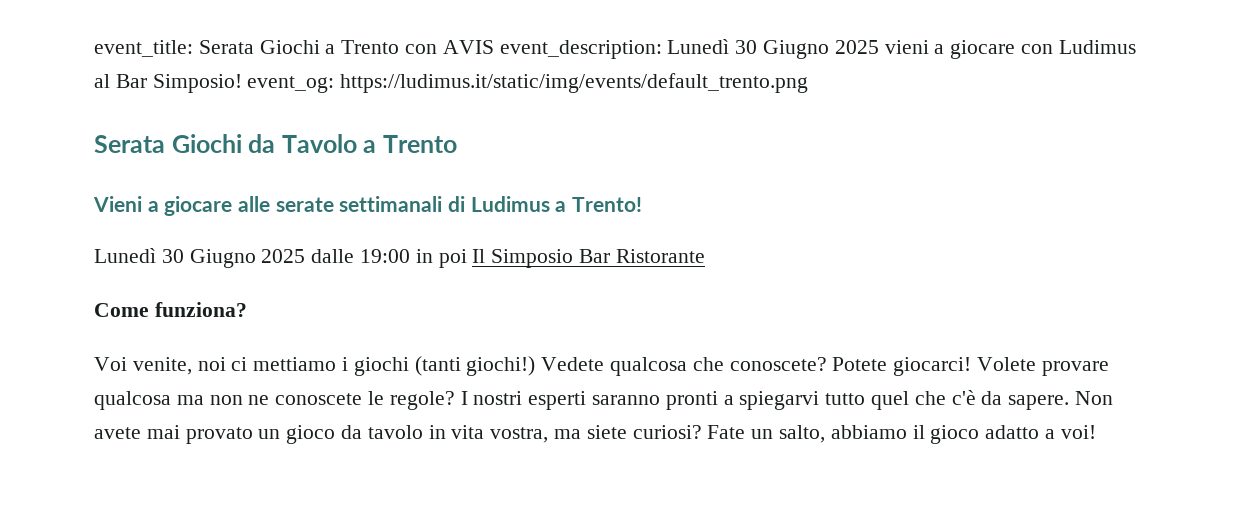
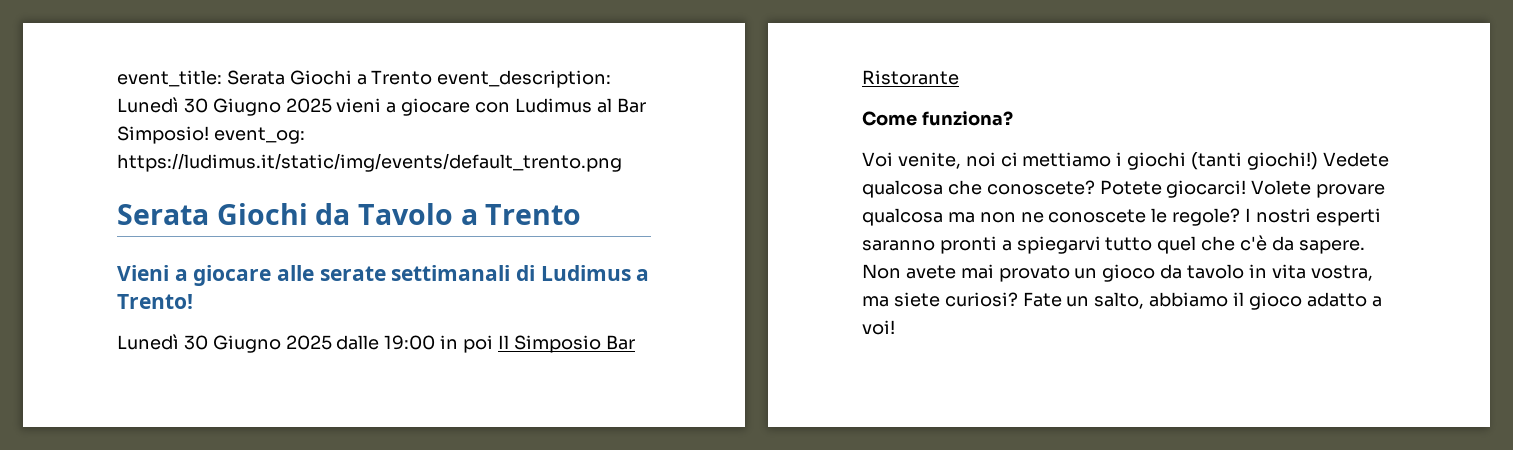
- event_title: Serata Giochi a Trento con AVIS event_description: Lunedì 30 Giugno 2025 vieni a giocare con Ludimus al Bar Simposio! event_og: https://ludimus.it/static/img/events/default_trento.png
+ event_title: Serata Giochi a Trento event_description: Lunedì 30 Giugno 2025 vieni a giocare con Ludimus al Bar Simposio! event_og: https://ludimus.it/static/img/events/default_trento.png

